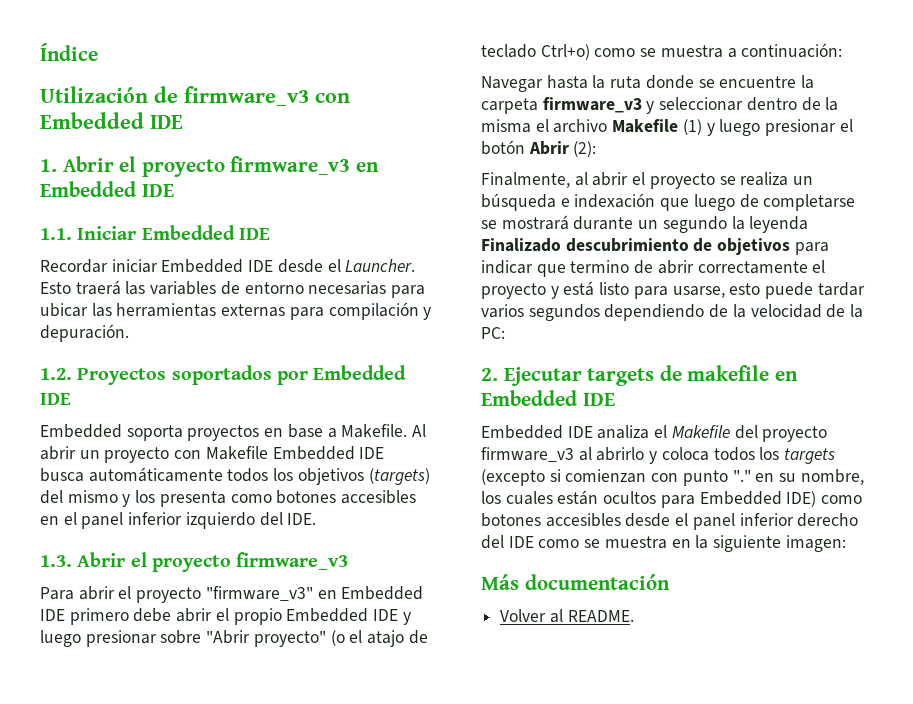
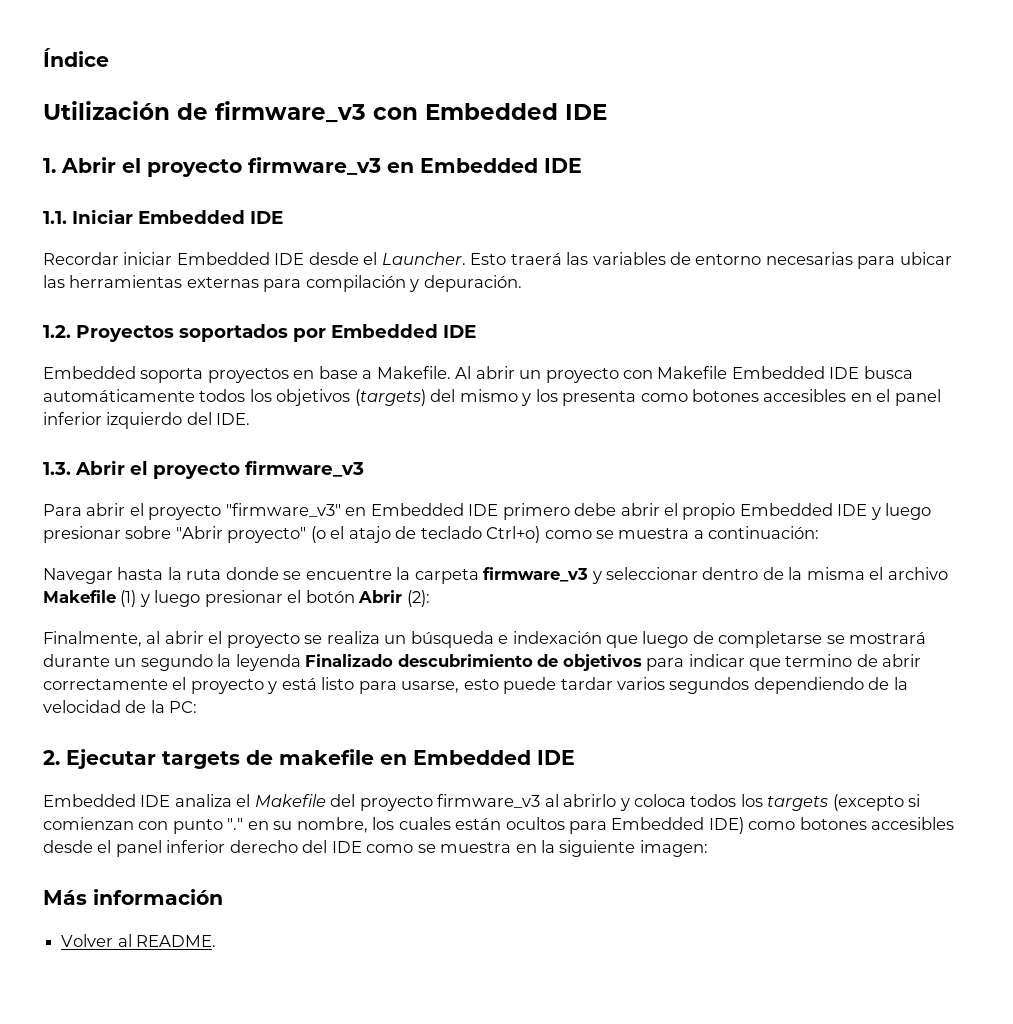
- Más documentación
+ Más información

